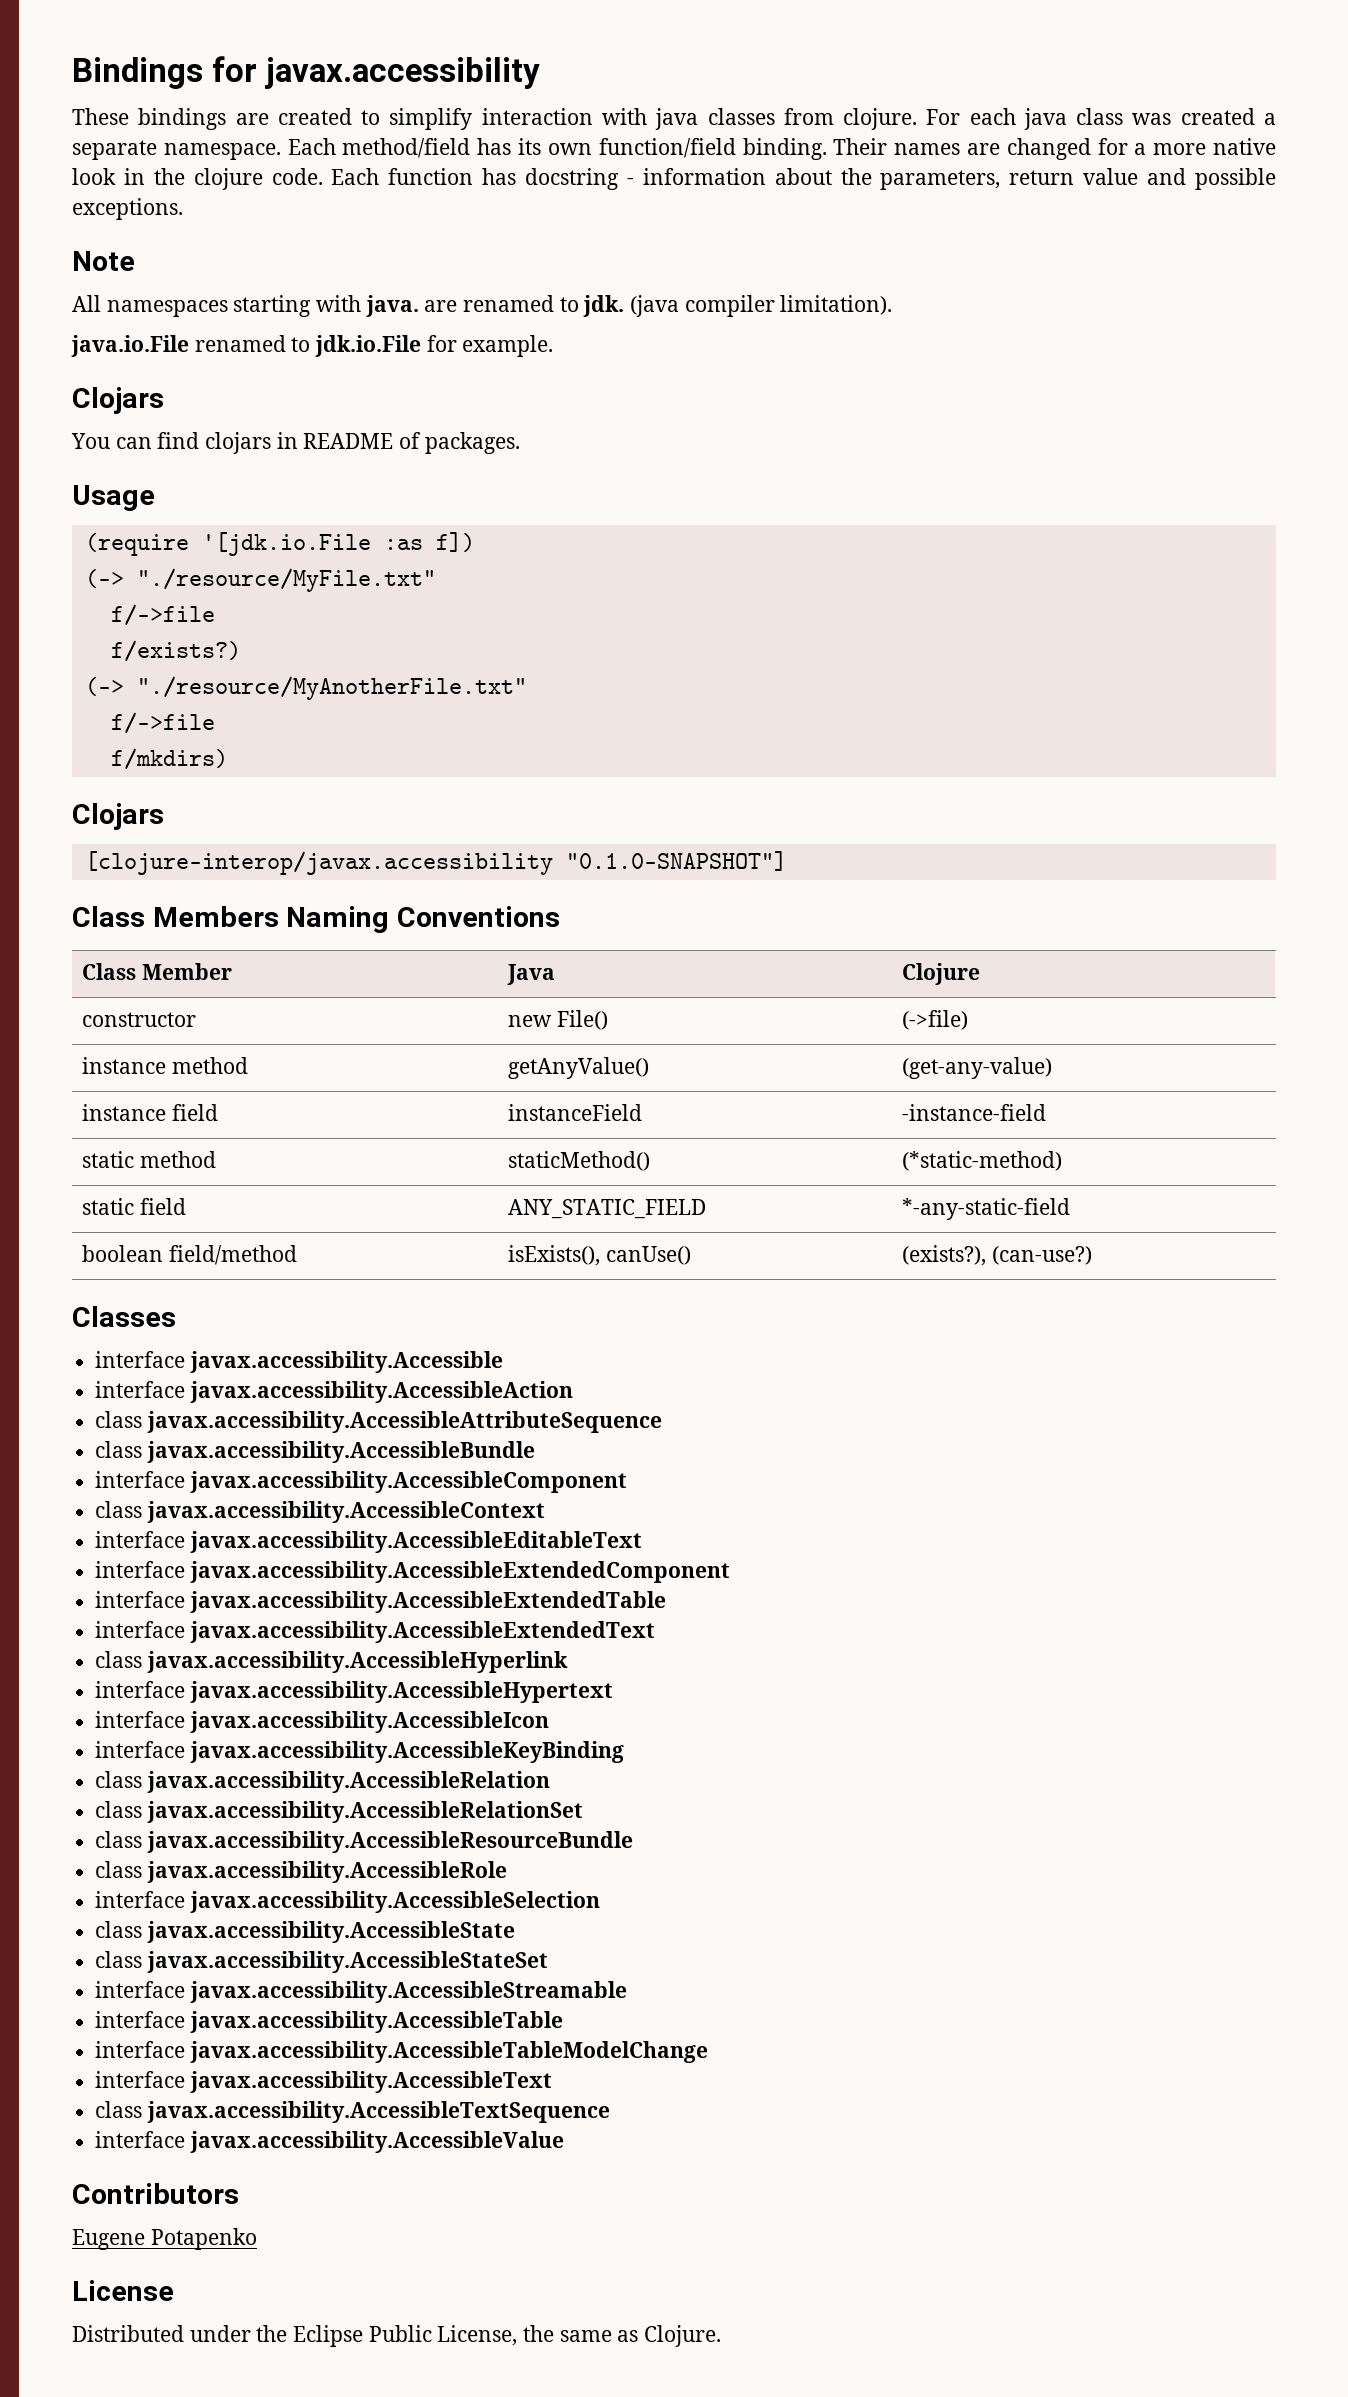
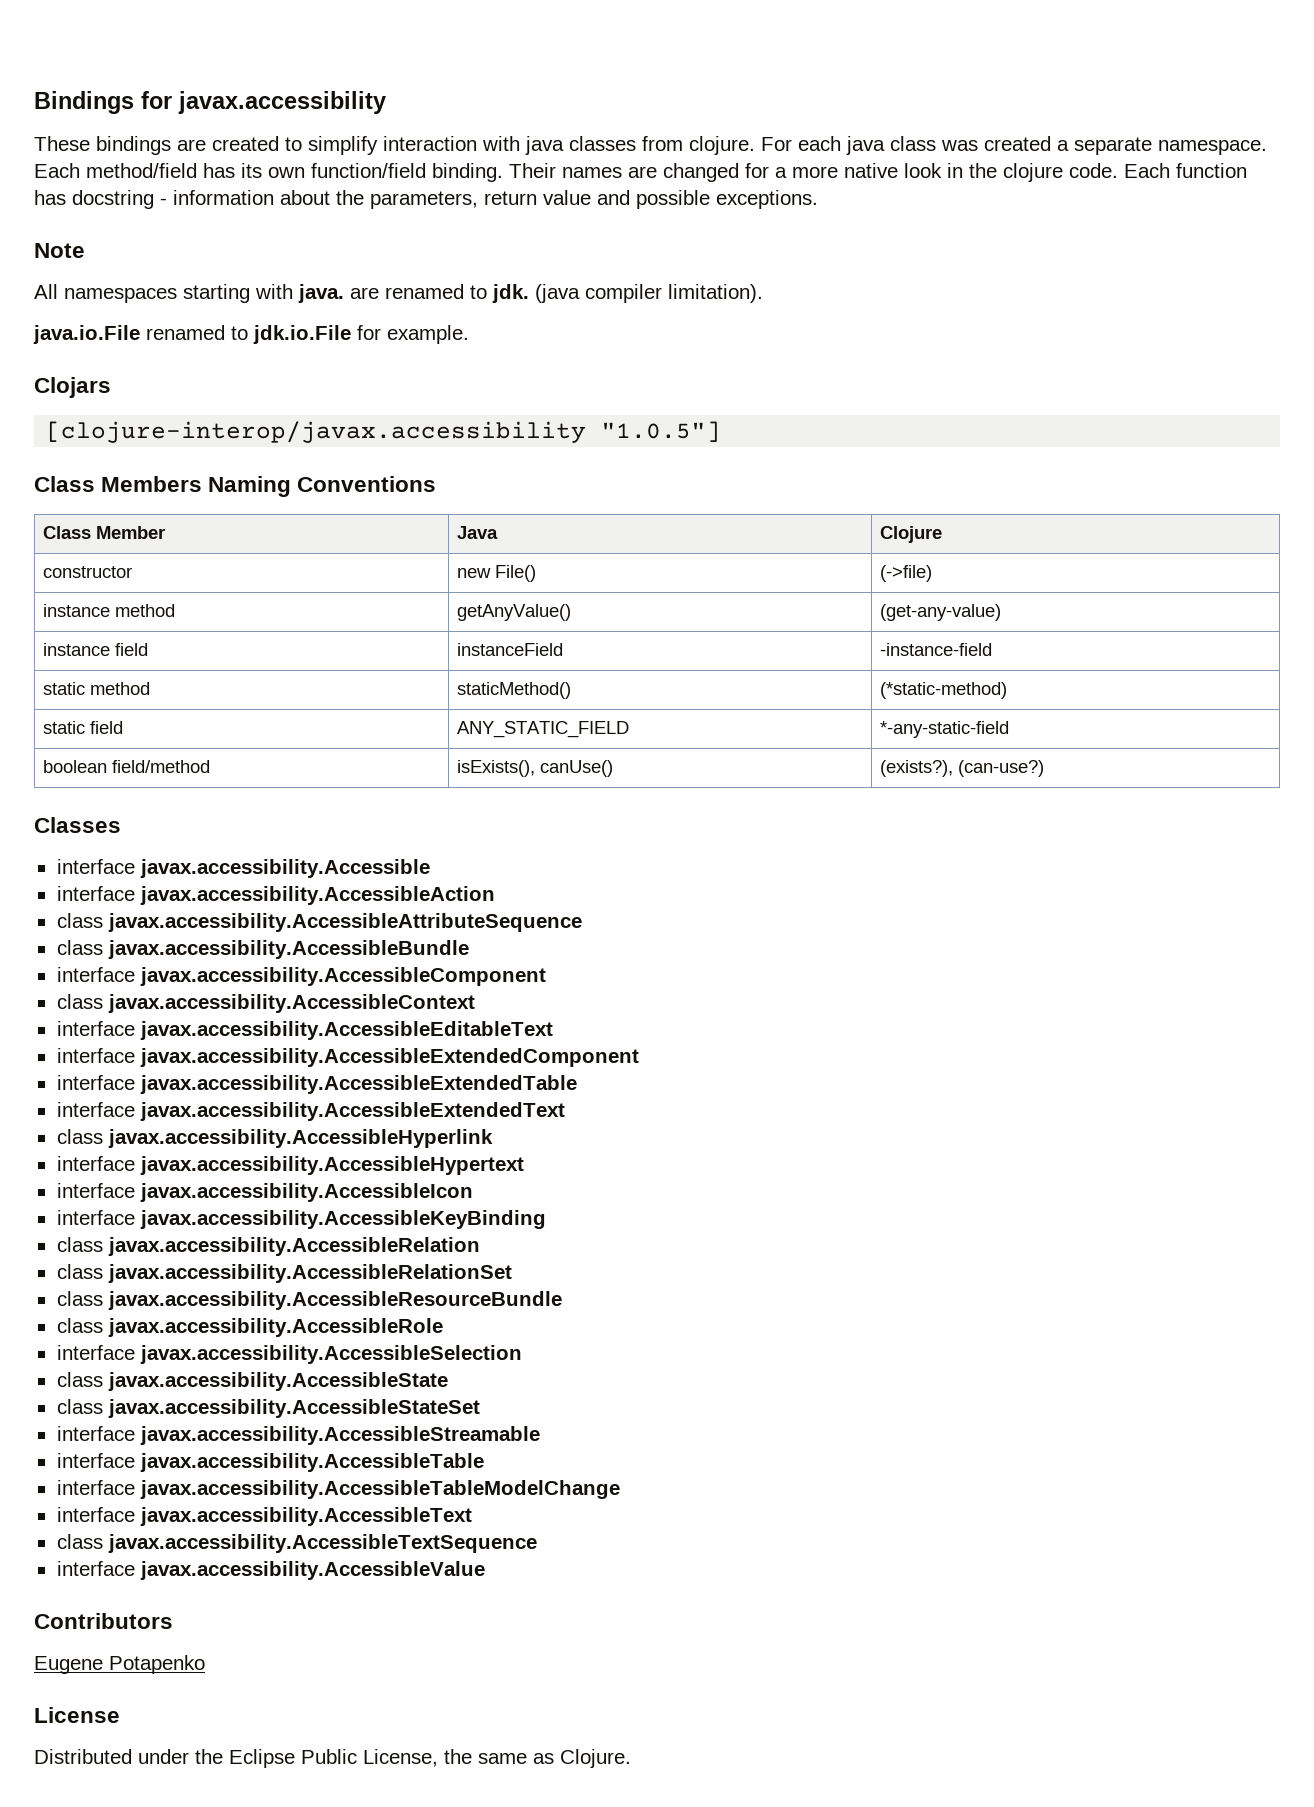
- You can find clojars in README of packages.
- Usage
- (require '[jdk.io.File :as f])
- (-> "./resource/MyFile.txt"
- f/->file
- f/exists?)
- (-> "./resource/MyAnotherFile.txt"
- f/->file
- f/mkdirs)
- Clojars
- [clojure-interop/javax.accessibility "0.1.0-SNAPSHOT"]
+ [clojure-interop/javax.accessibility "1.0.5"]

